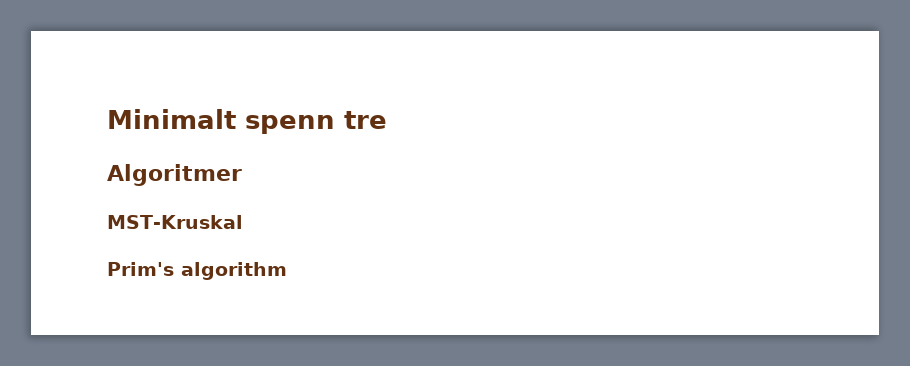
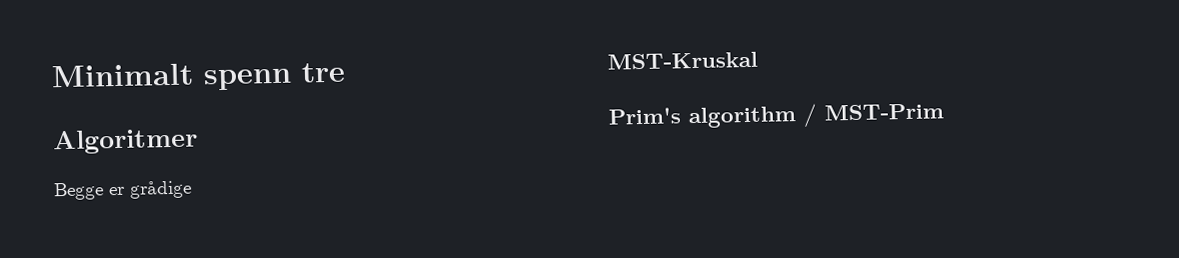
+ Begge er grådige
- Prim's algorithm
+ Prim's algorithm / MST-Prim

